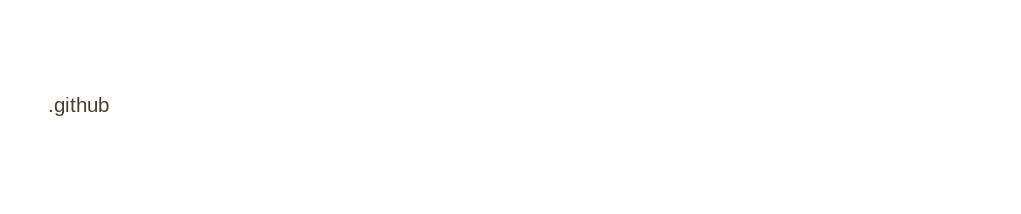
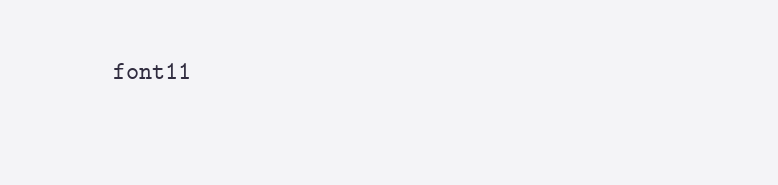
- .github
+ font11

